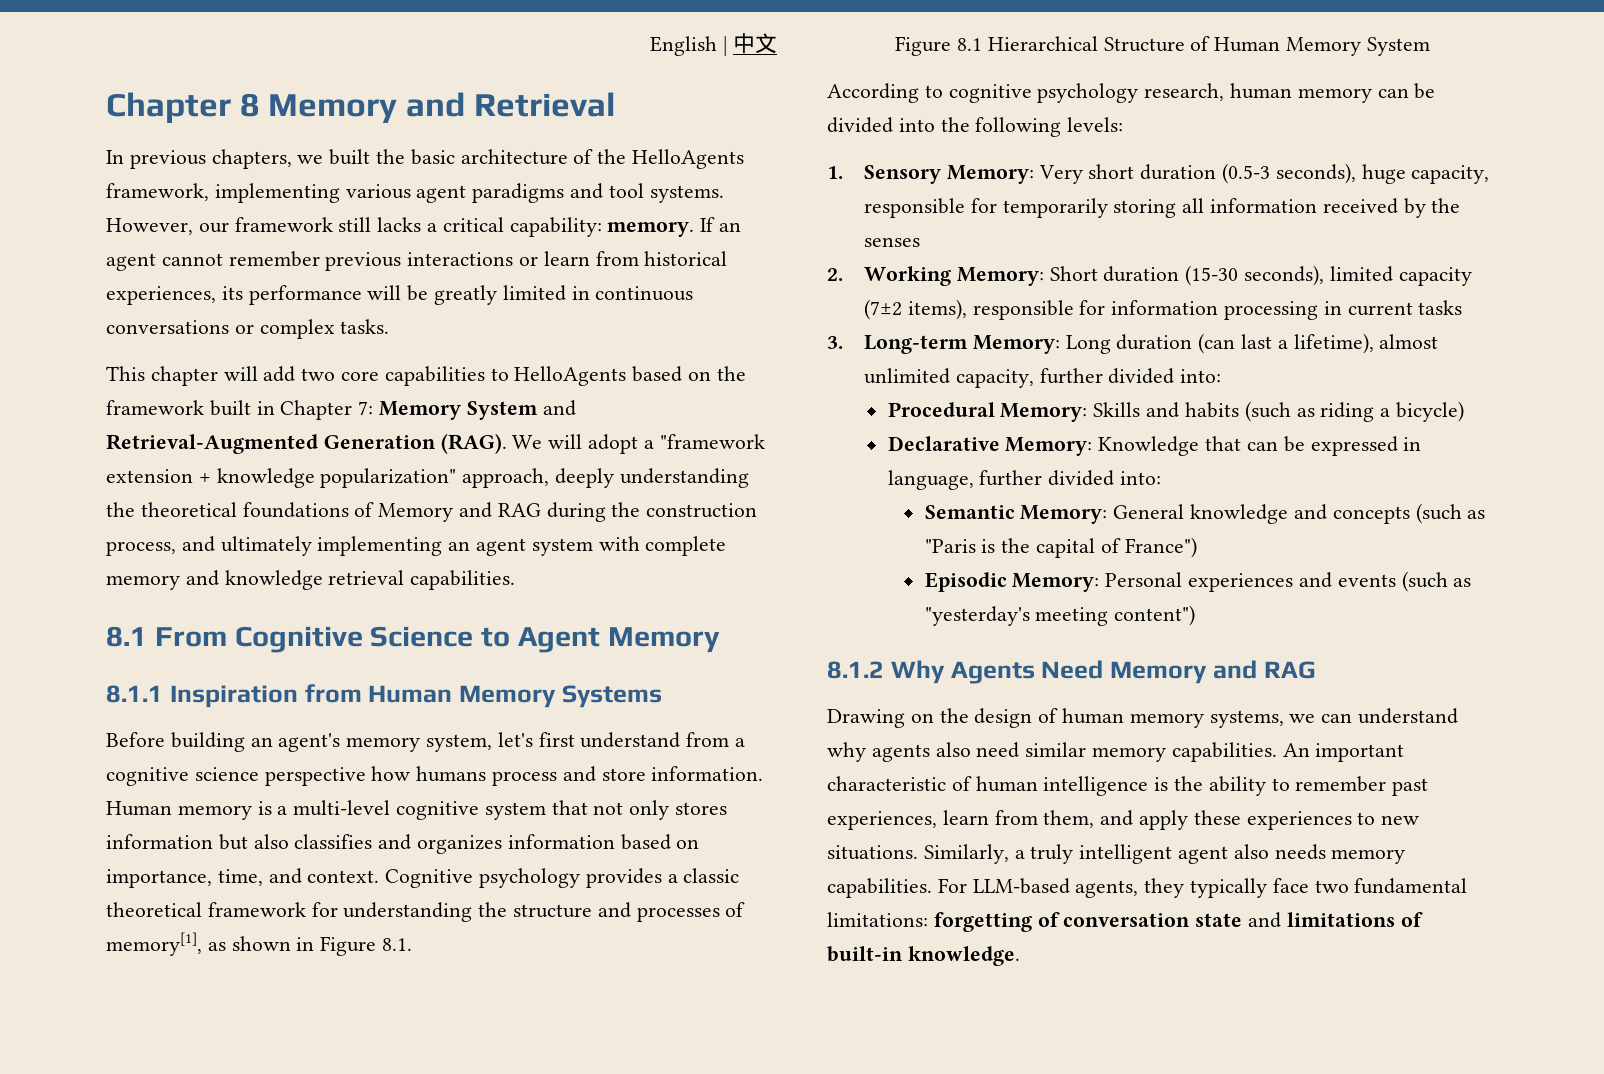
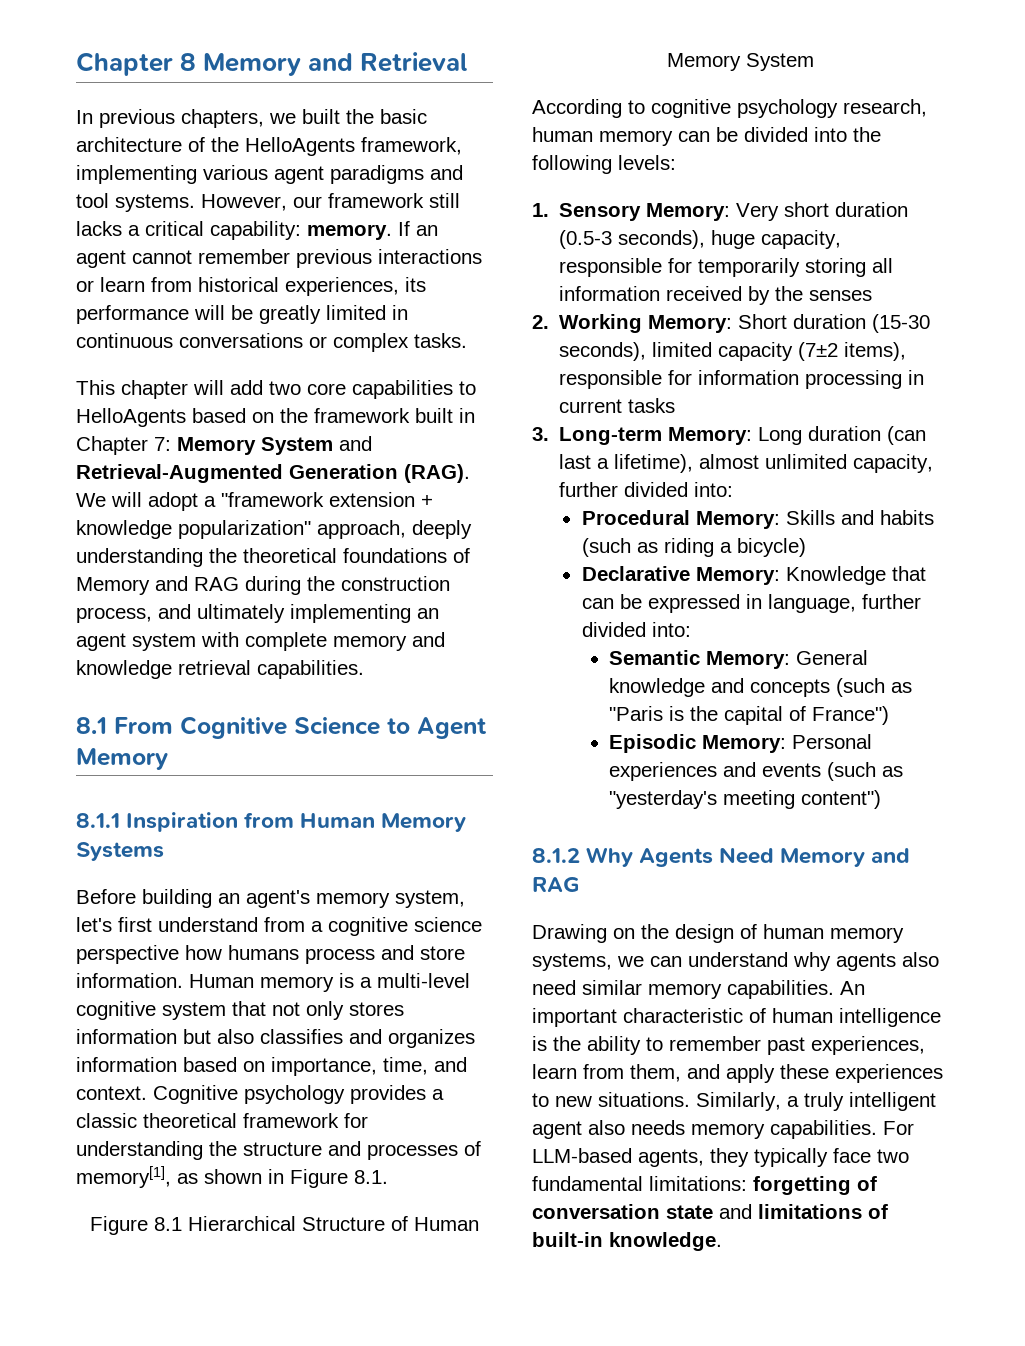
- English | 中文

